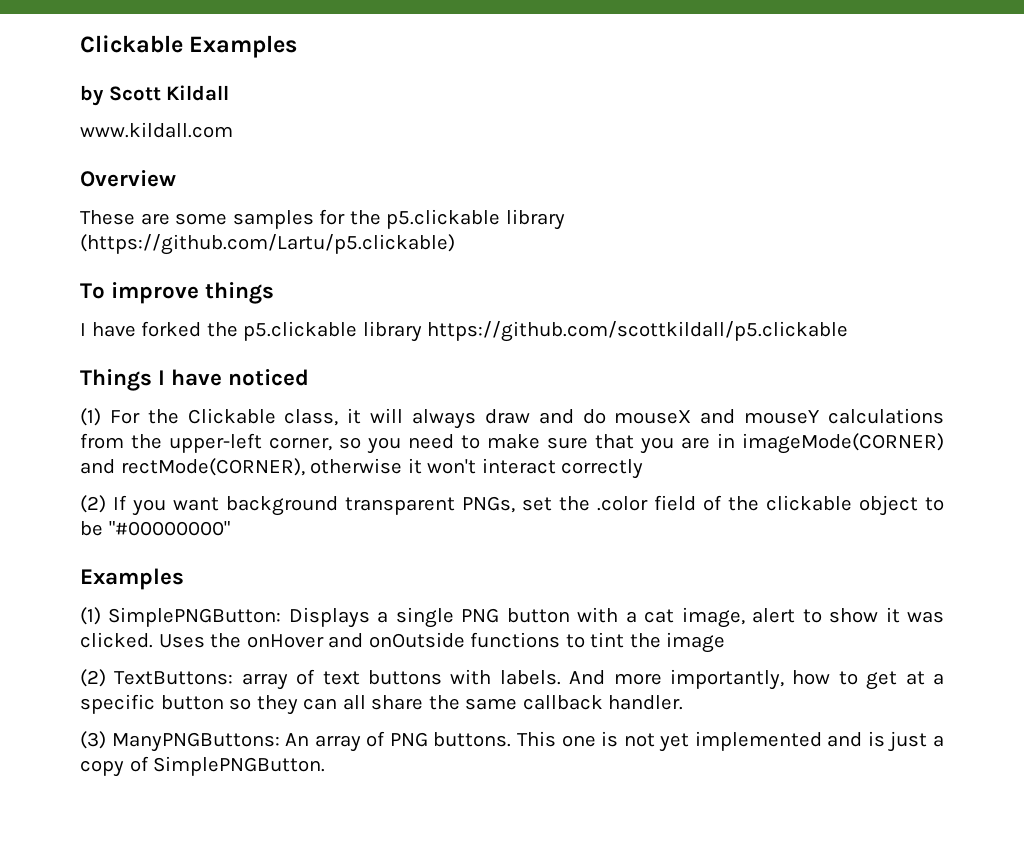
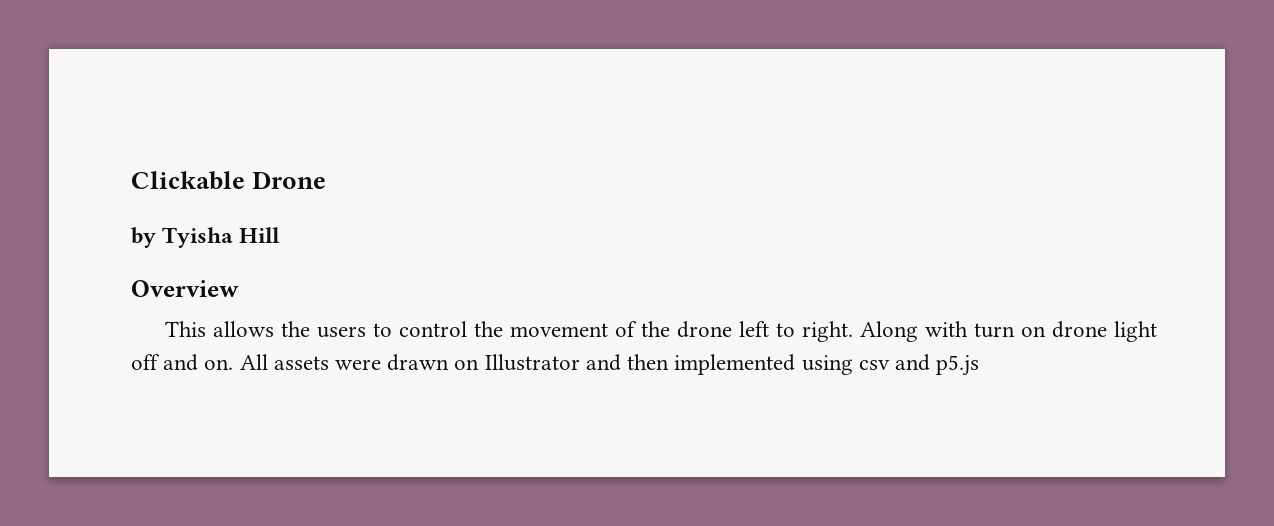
- Clickable Examples
+ Clickable Drone
- by Scott Kildall
- www.kildall.com
+ by Tyisha Hill
  Overview
- These are some samples for the p5.clickable library (https://github.com/Lartu/p5.clickable)
- To improve things
- I have forked the p5.clickable library https://github.com/scottkildall/p5.clickable
- Things I have noticed
- (1) For the Clickable class, it will always draw and do mouseX and mouseY calculations from the upper-left corner, so you need to make sure that you are in imageMode(CORNER) and rectMode(CORNER), otherwise it won't interact correctly
- (2) If you want background transparent PNGs, set the .color field of the clickable object to be "#00000000"
- Examples
- (1) SimplePNGButton: Displays a single PNG button with a cat image, alert to show it was clicked. Uses the onHover and onOutside functions to tint the image
- (2) TextButtons: array of text buttons with labels. And more importantly, how to get at a specific button so they can all share the same callback handler.
- (3) ManyPNGButtons: An array of PNG buttons. This one is not yet implemented and is just a copy of SimplePNGButton.
+ This allows the users to control the movement of the drone left to right. Along with turn on drone light off and on. All assets were drawn on Illustrator and then implemented using csv and p5.js

